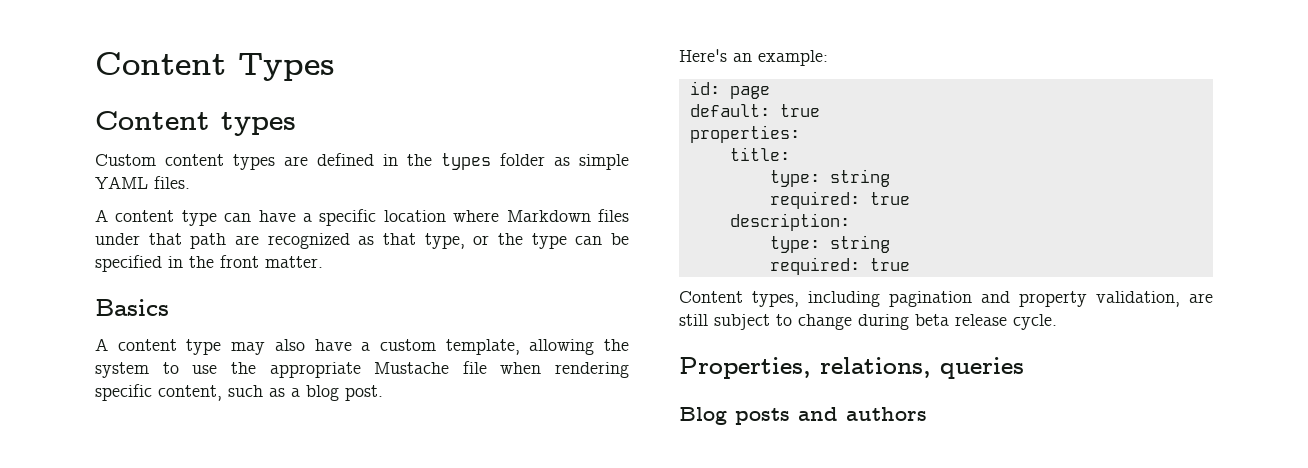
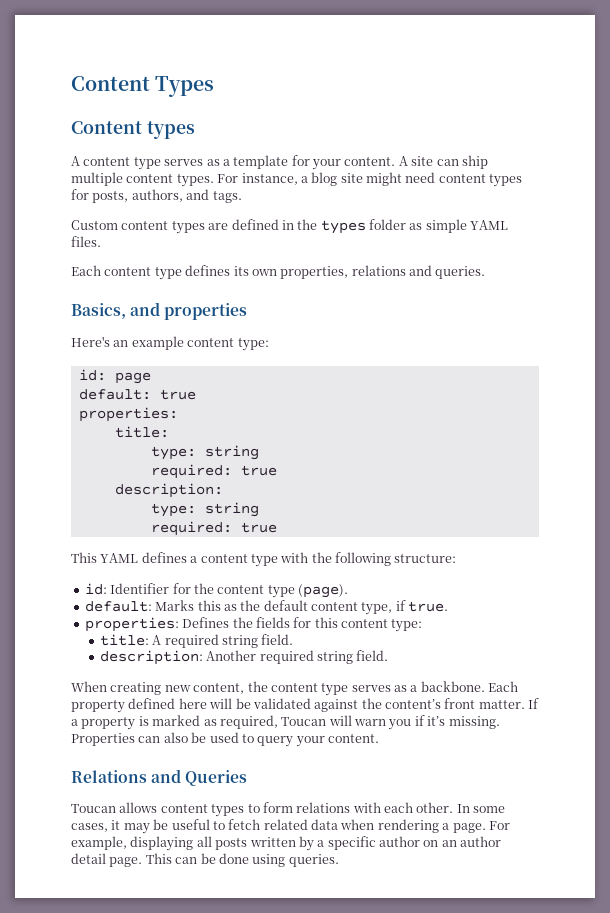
+ A content type serves as a template for your content. A site can ship multiple content types. For instance, a blog site might need content types for posts, authors, and tags.
- A content type can have a specific location where Markdown files under that path are recognized as that type, or the type can be specified in the front matter.
- Basics
- A content type may also have a custom template, allowing the system to use the appropriate Mustache file when rendering specific content, such as a blog post.
+ Each content type defines its own properties, relations and queries.
+ Basics, and properties
- Here's an example:
+ Here's an example content type:
- Content types, including pagination and property validation, are still subject to change during beta release cycle.
- Properties, relations, queries
- Blog posts and authors
+ This YAML defines a content type with the following structure:
+ id: Identifier for the content type (page).
+ default: Marks this as the default content type, if true.
+ properties: Defines the fields for this content type:
+ title: A required string field.
+ description: Another required string field.
+ When creating new content, the content type serves as a backbone. Each property defined here will be validated against the content’s front matter. If a property is marked as required, Toucan will warn you if it’s missing. Properties can also be used to query your content.
+ Relations and Queries
+ Toucan allows content types to form relations with each other. In some cases, it may be useful to fetch related data when rendering a page. For example, displaying all posts written by a specific author on an author detail page. This can be done using queries.

